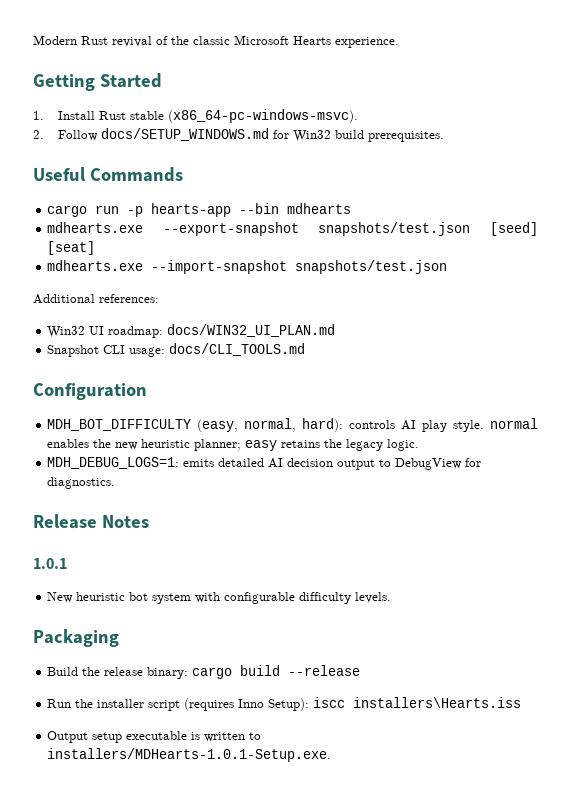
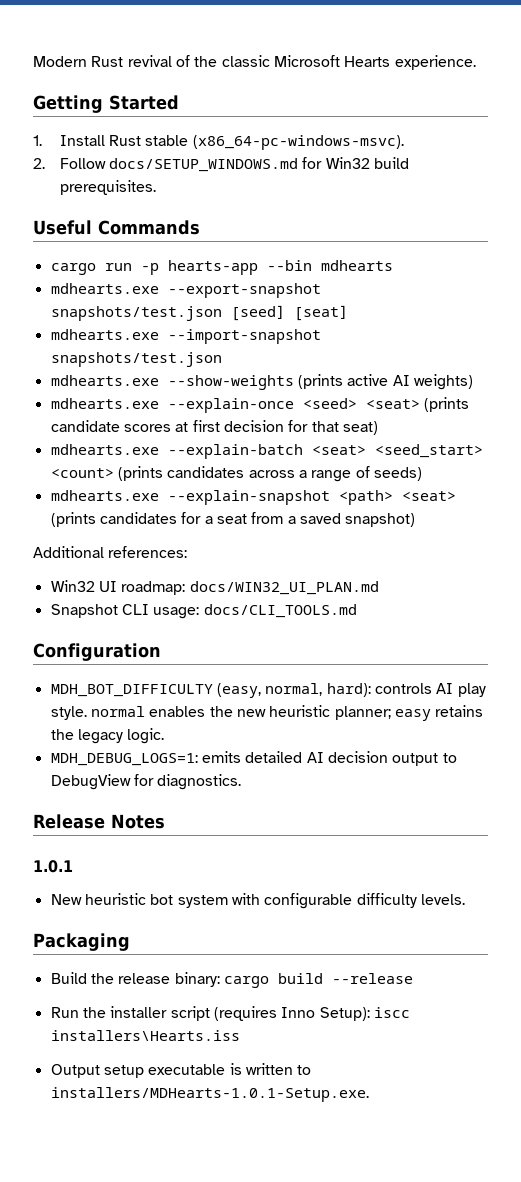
+ mdhearts.exe --show-weights (prints active AI weights)
+ mdhearts.exe --explain-once <seed> <seat> (prints candidate scores at first decision for that seat)
+ mdhearts.exe --explain-batch <seat> <seed_start> <count> (prints candidates across a range of seeds)
+ mdhearts.exe --explain-snapshot <path> <seat> (prints candidates for a seat from a saved snapshot)

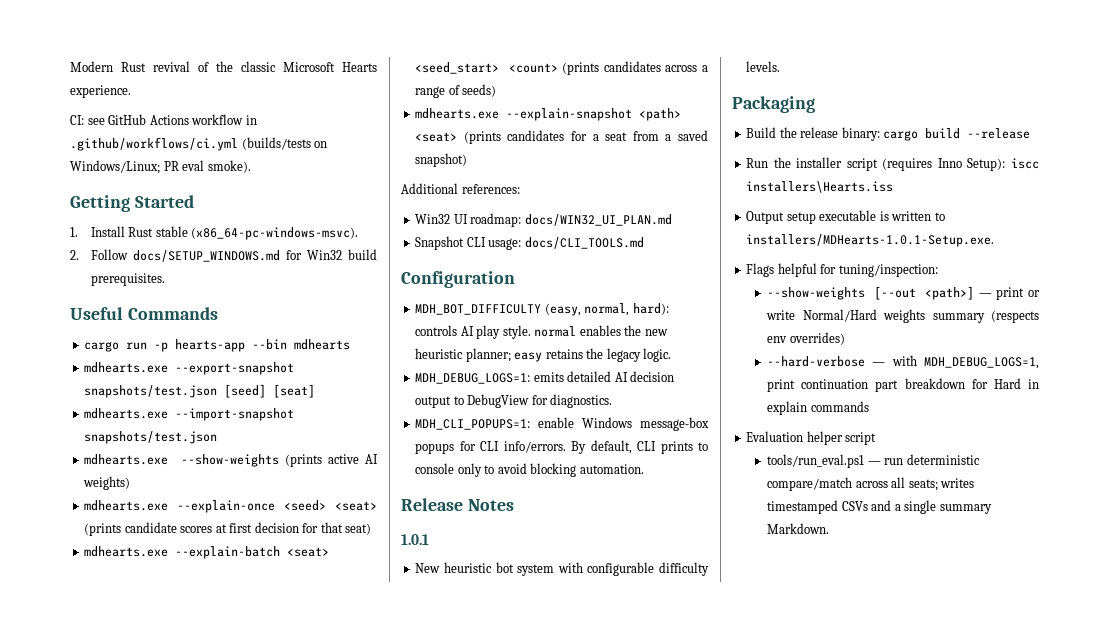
+ CI: see GitHub Actions workflow in .github/workflows/ci.yml (builds/tests on Windows/Linux; PR eval smoke).
+ MDH_CLI_POPUPS=1: enable Windows message-box popups for CLI info/errors. By default, CLI prints to console only to avoid blocking automation.
+ Flags helpful for tuning/inspection:
+ --show-weights [--out <path>] — print or write Normal/Hard weights summary (respects env overrides)
+ --hard-verbose — with MDH_DEBUG_LOGS=1, print continuation part breakdown for Hard in explain commands
+ Evaluation helper script
+ tools/run_eval.ps1 — run deterministic compare/match across all seats; writes timestamped CSVs and a single summary Markdown.

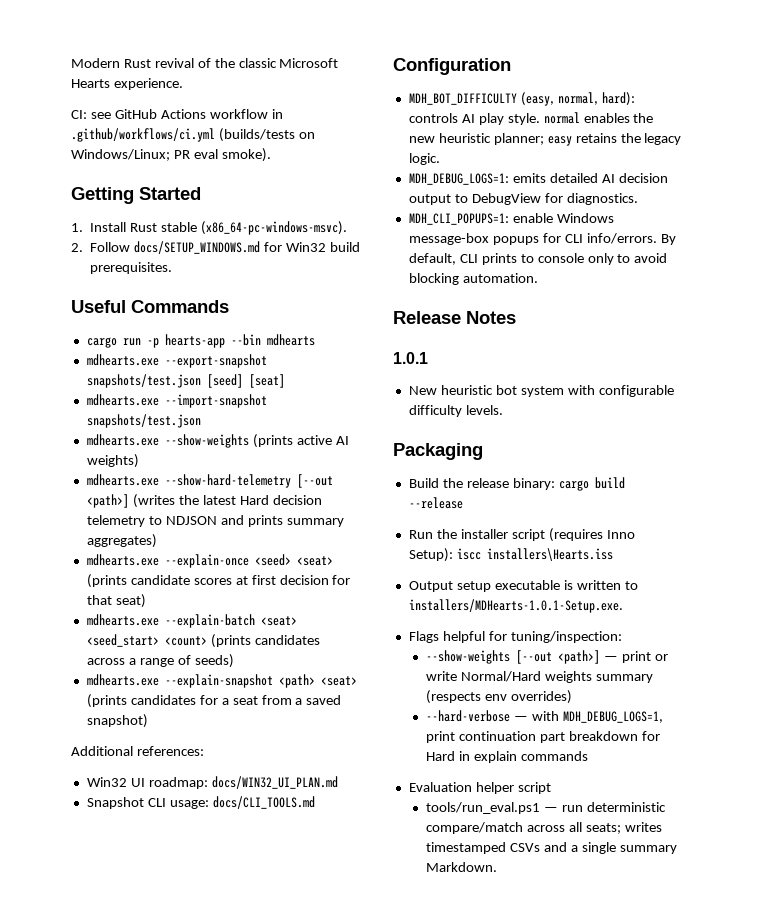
+ mdhearts.exe --show-hard-telemetry [--out <path>] (writes the latest Hard decision telemetry to NDJSON and prints summary aggregates)

